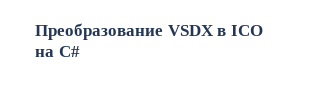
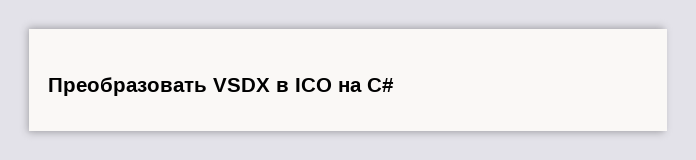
- Преобразование VSDX в ICO на C#
+ Преобразовать VSDX в ICO на C#

